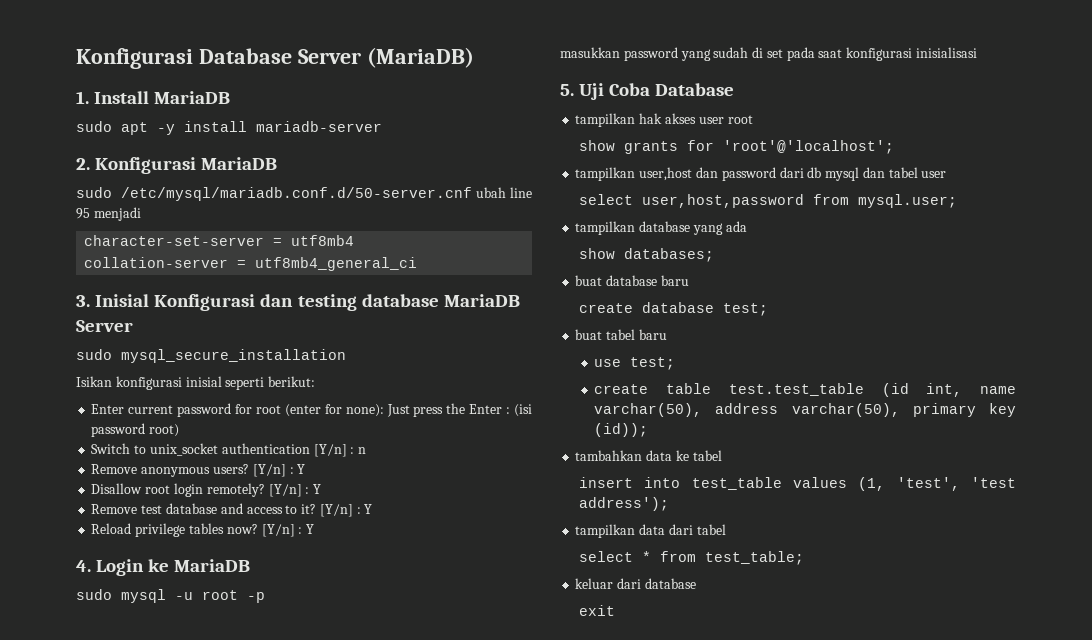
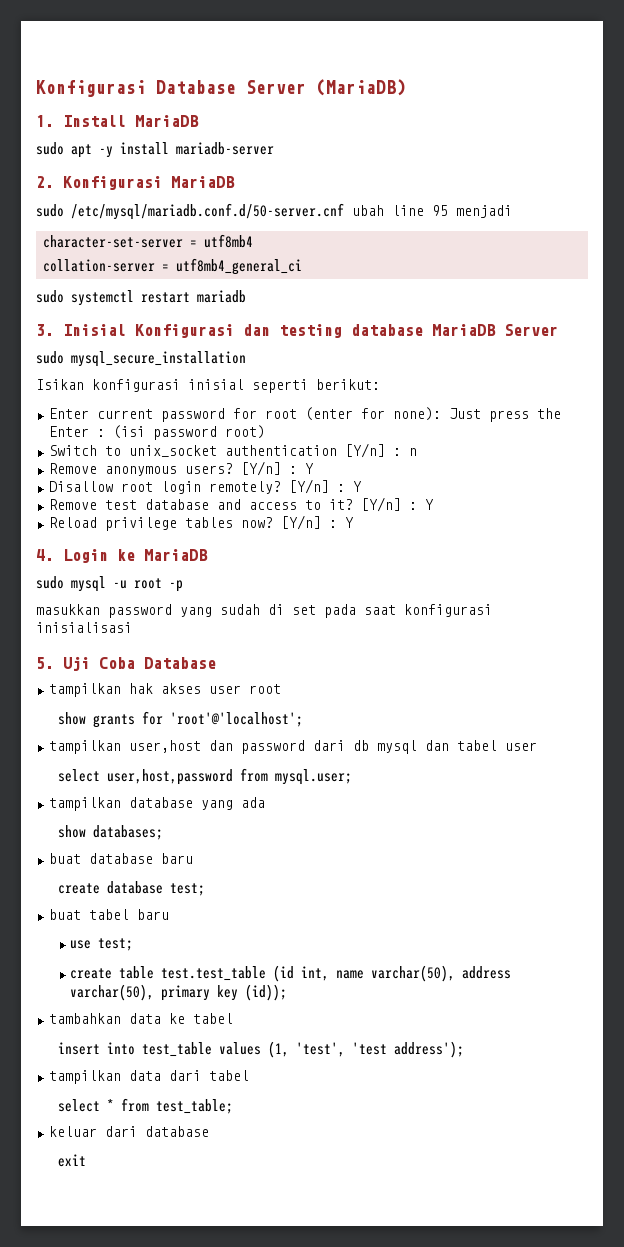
+ sudo systemctl restart mariadb

